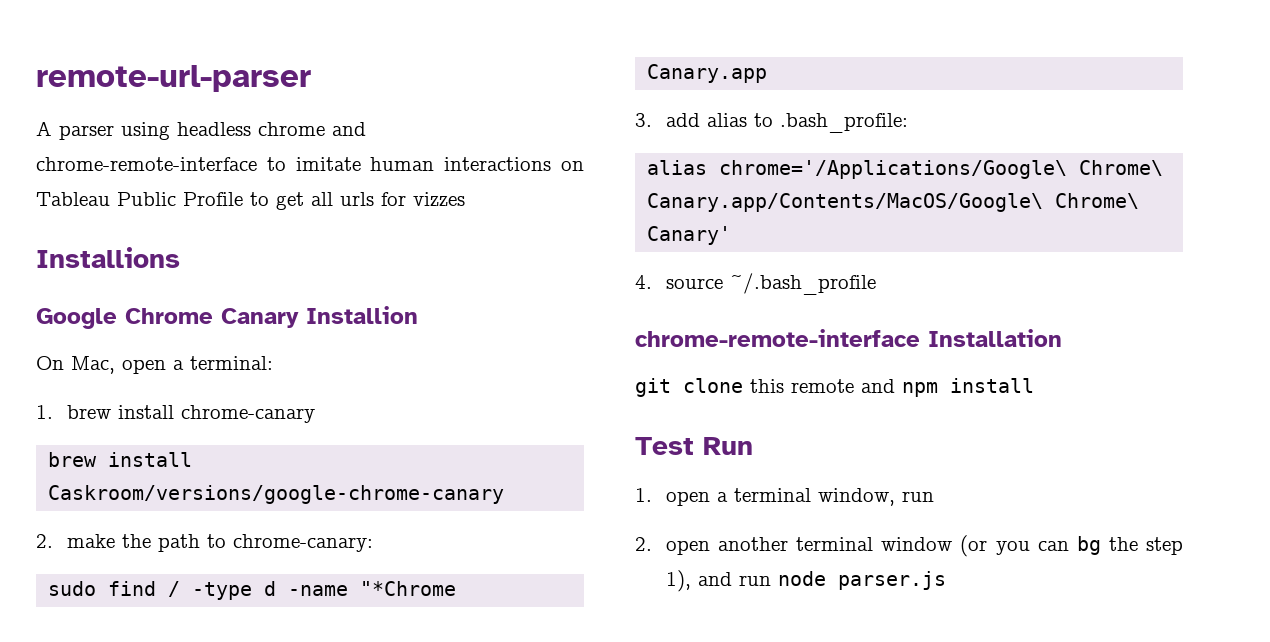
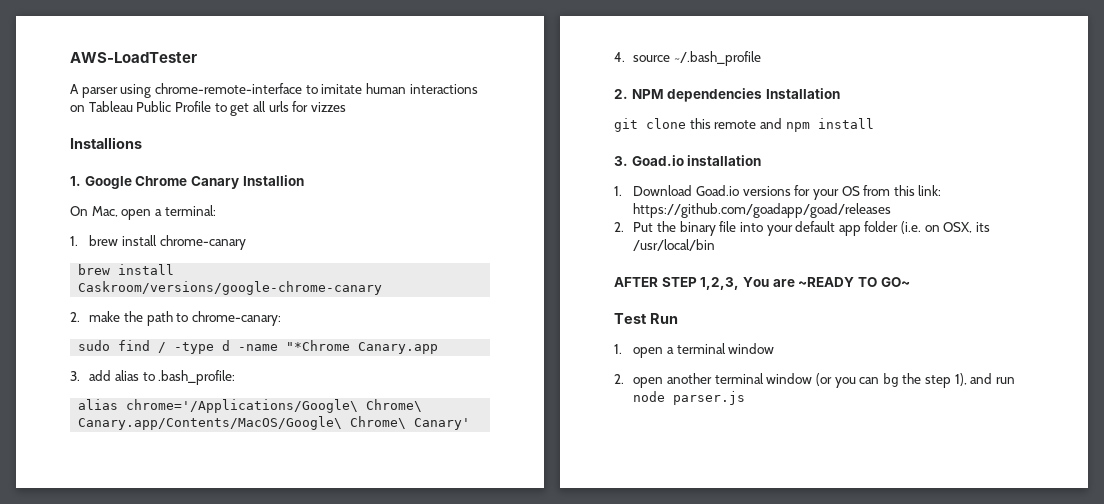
- remote-url-parser
+ AWS-LoadTester
- A parser using headless chrome and chrome-remote-interface to imitate human interactions on Tableau Public Profile to get all urls for vizzes
+ A parser using chrome-remote-interface to imitate human interactions on Tableau Public Profile to get all urls for vizzes
- Google Chrome Canary Installion
+ 1. Google Chrome Canary Installion
- chrome-remote-interface Installation
+ 2. NPM dependencies Installation
+ 3. Goad.io installation
+ 1. Download Goad.io versions for your OS from this link: https://github.com/goadapp/goad/releases
+ 2. Put the binary file into your default app folder (i.e. on OSX, its /usr/local/bin
+ AFTER STEP 1,2,3, You are ~READY TO GO~
- 1. open a terminal window, run
+ 1. open a terminal window

